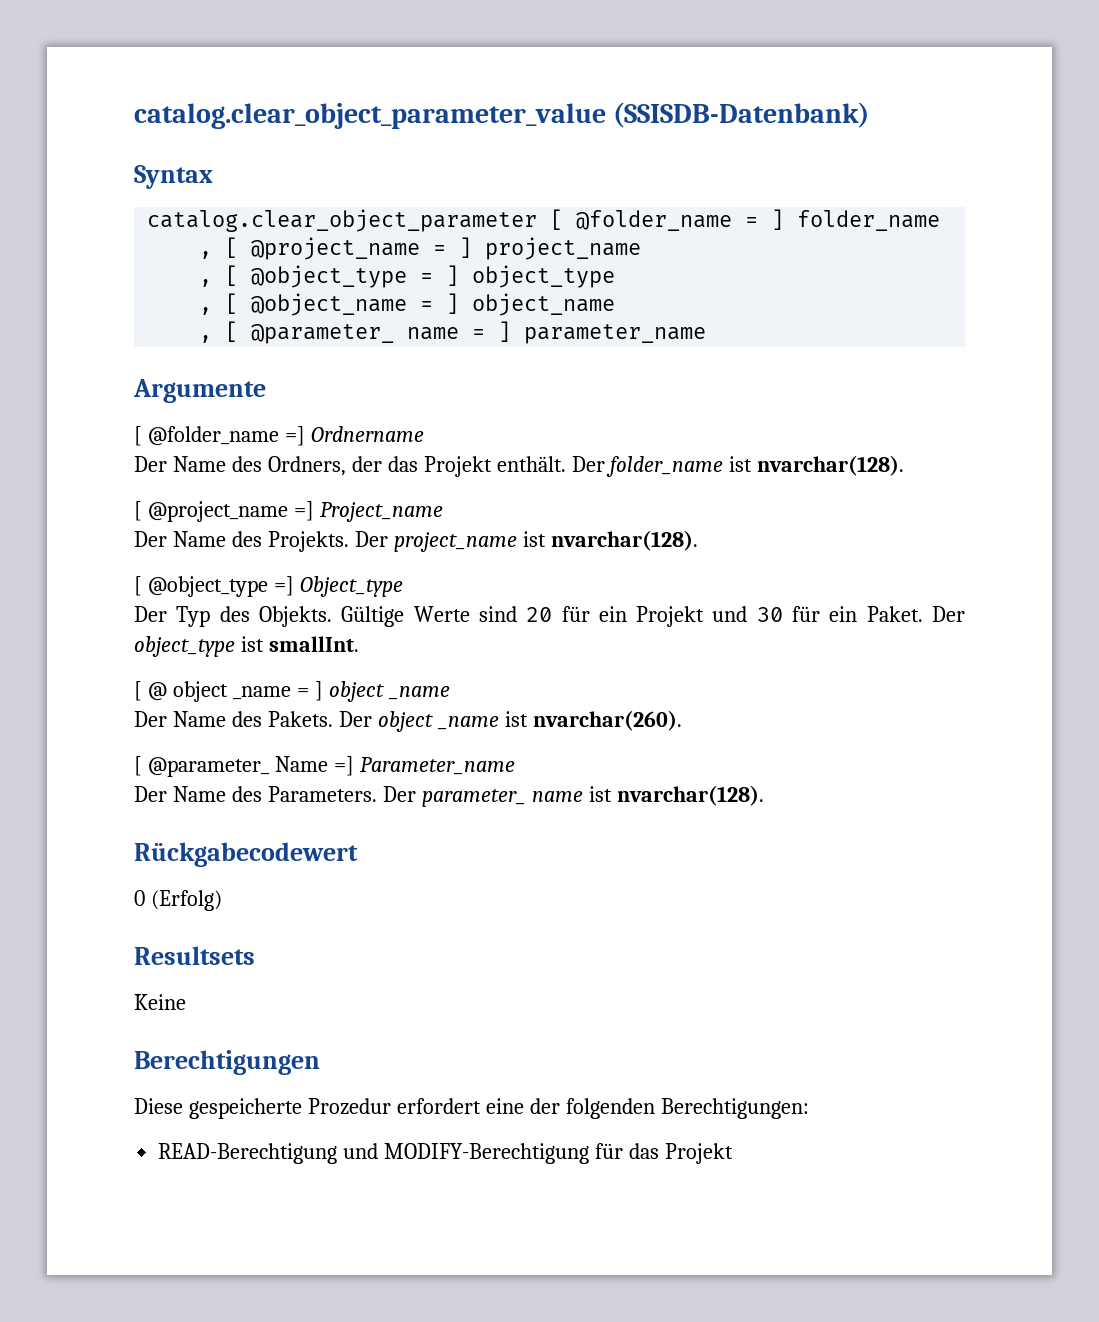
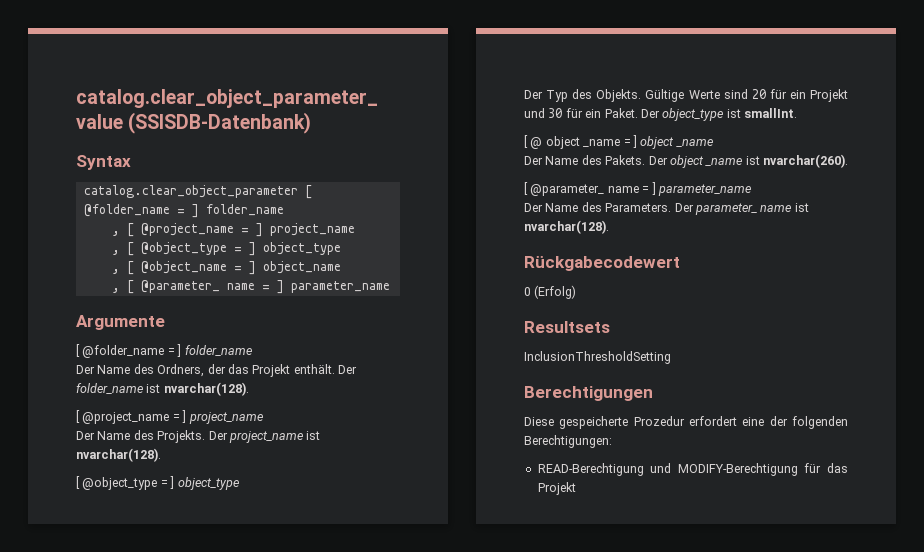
  Argumente
- [ @folder_name =] Ordnername
+ [ @folder_name = ] folder_name
  Der folder_name ist nvarchar(128).
- [ @project_name =] Project_name
+ [ @project_name = ] project_name
  Der project_name ist nvarchar(128).
- [ @object_type =] Object_type
+ [ @object_type = ] object_type
  Der object _name ist nvarchar(260).
- [ @parameter_ Name =] Parameter_name
+ [ @parameter_ name = ] parameter_name
- Keine
+ InclusionThresholdSetting

